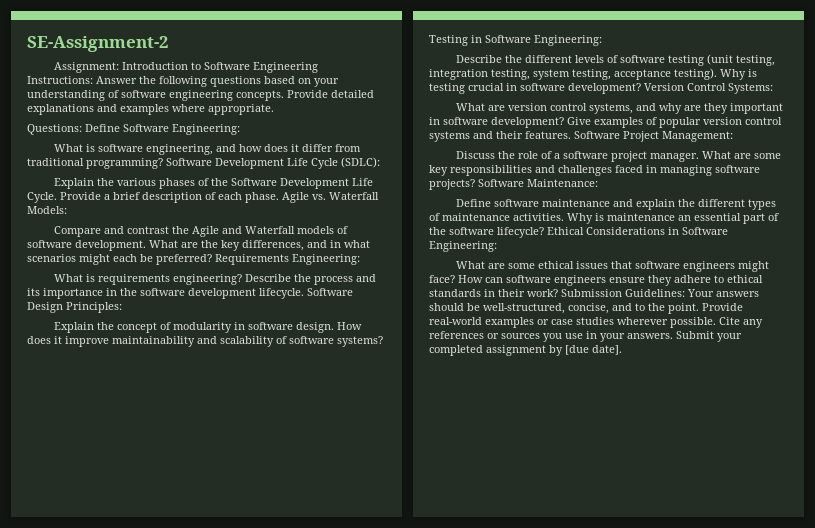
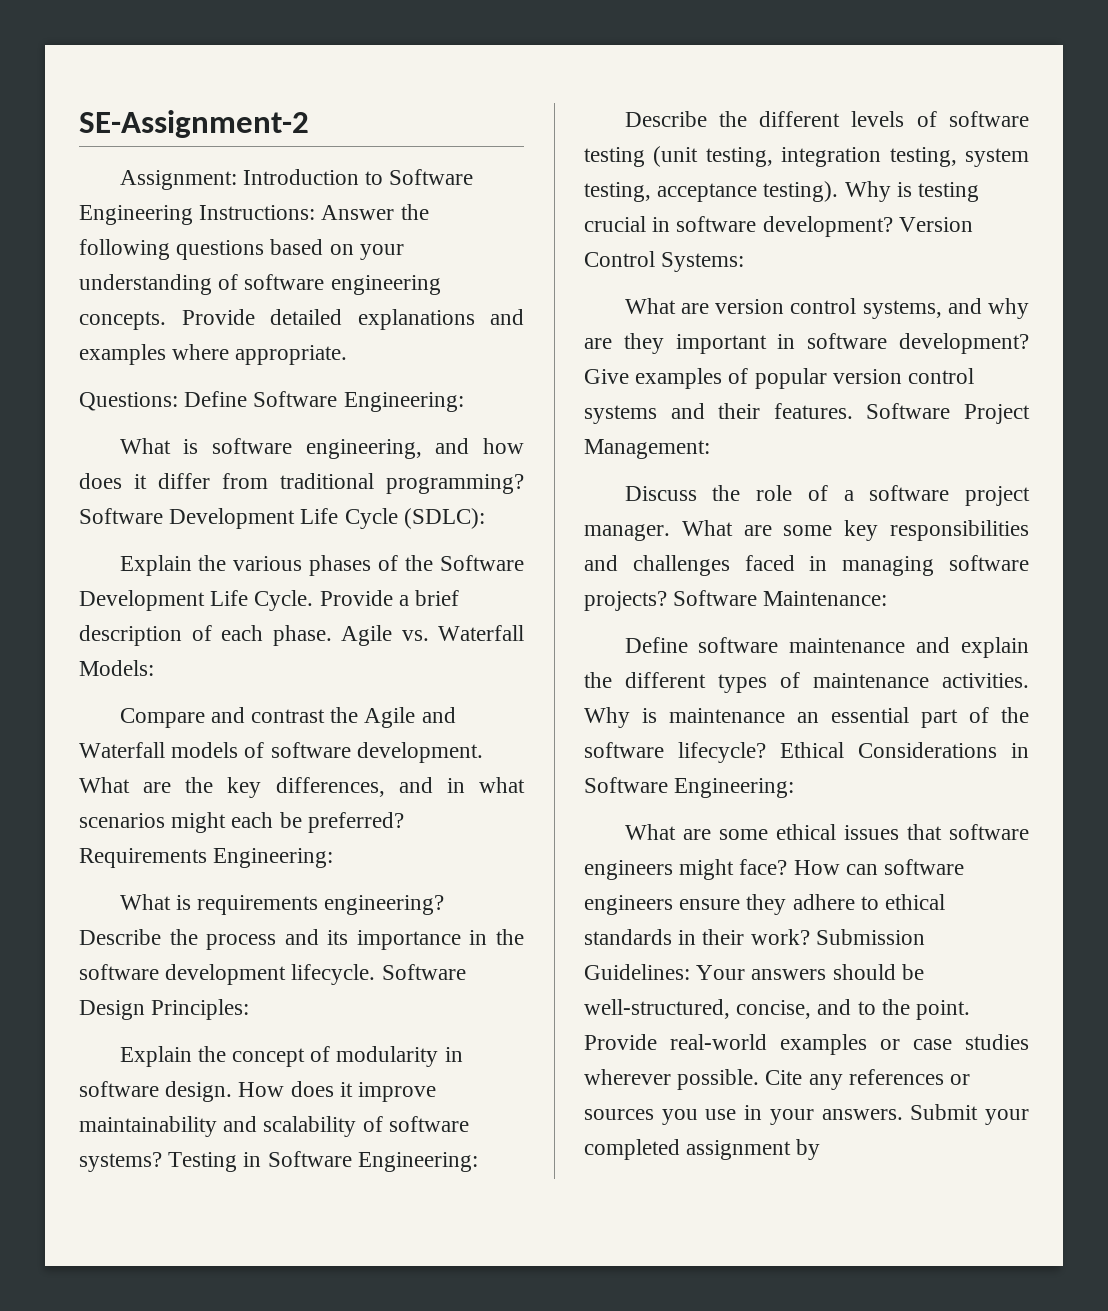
- Submit your completed assignment by [due date].
+ Submit your completed assignment by

